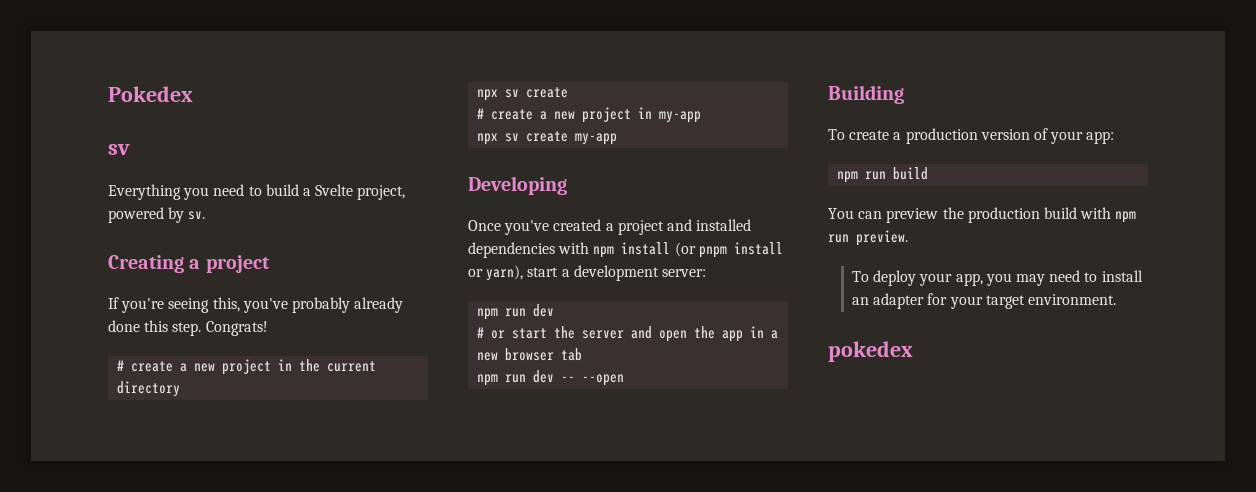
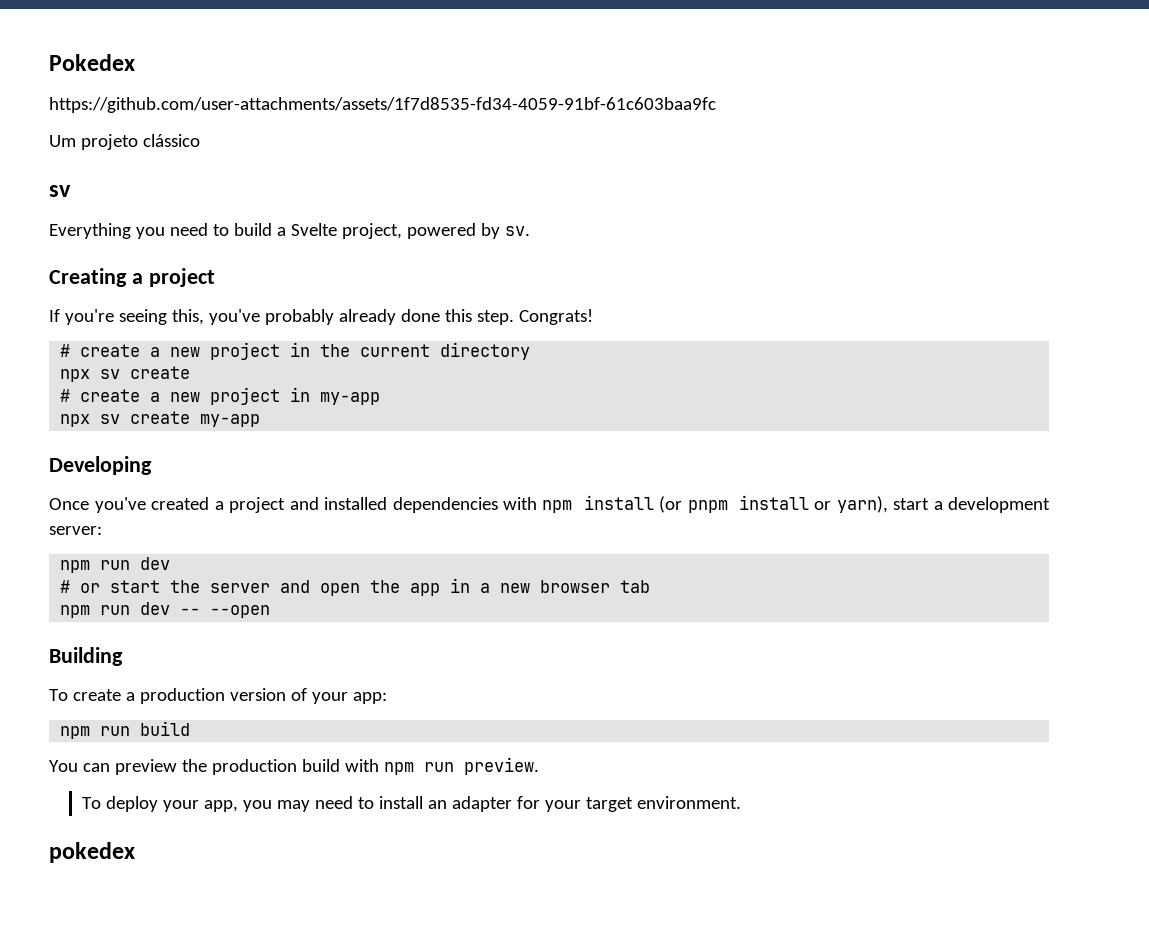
+ https://github.com/user-attachments/assets/1f7d8535-fd34-4059-91bf-61c603baa9fc
+ Um projeto clássico

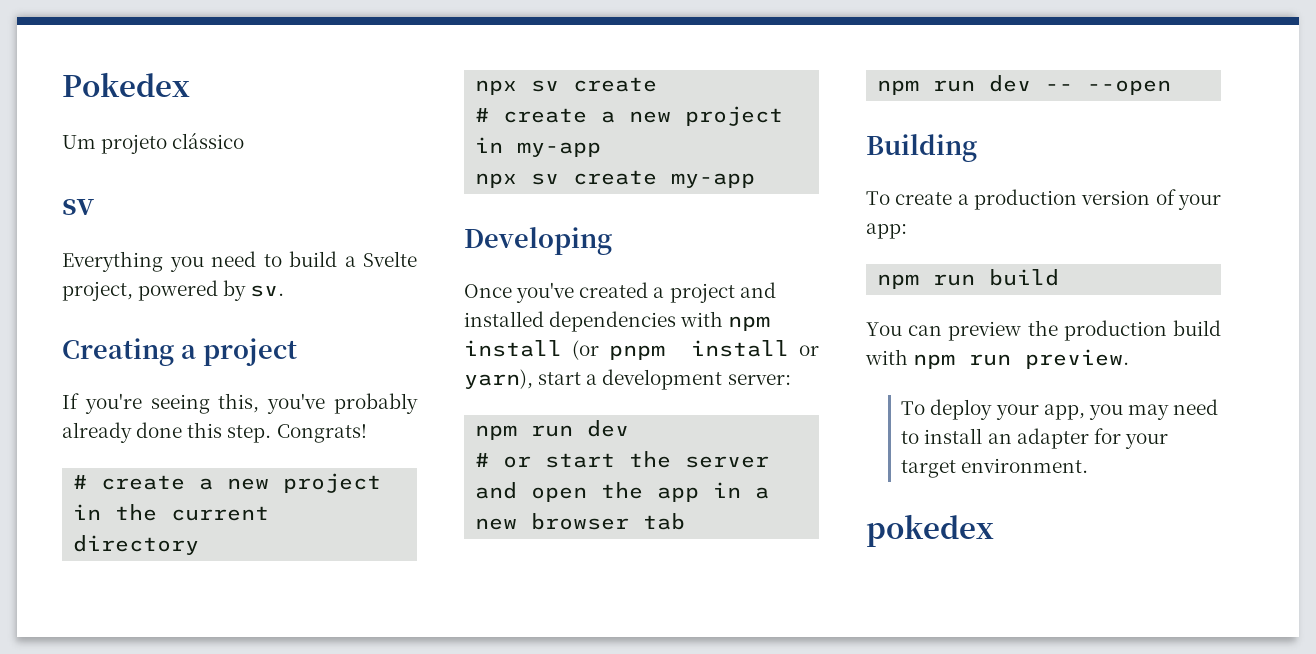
- https://github.com/user-attachments/assets/1f7d8535-fd34-4059-91bf-61c603baa9fc

